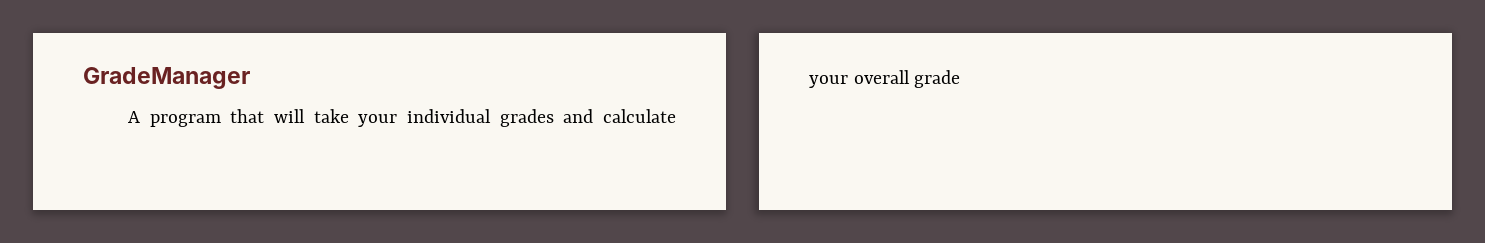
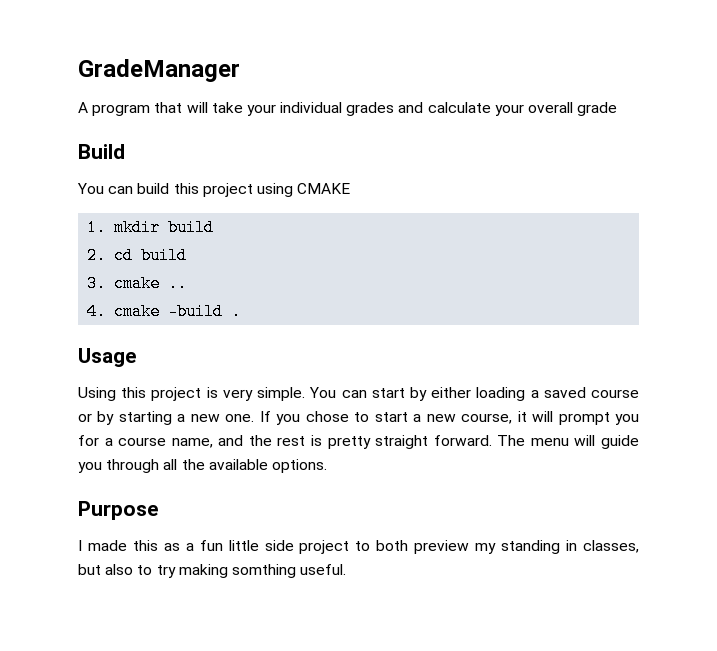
+ Build
+ You can build this project using CMAKE
+ 1. mkdir build
+ 2. cd build
+ 3. cmake ..
+ 4. cmake -build .
+ Usage
+ Using this project is very simple. You can start by either loading a saved course or by starting a new one. If you chose to start a new course, it will prompt you for a course name, and the rest is pretty straight forward. The menu will guide you through all the available options.
+ Purpose
+ I made this as a fun little side project to both preview my standing in classes, but also to try making somthing useful.

